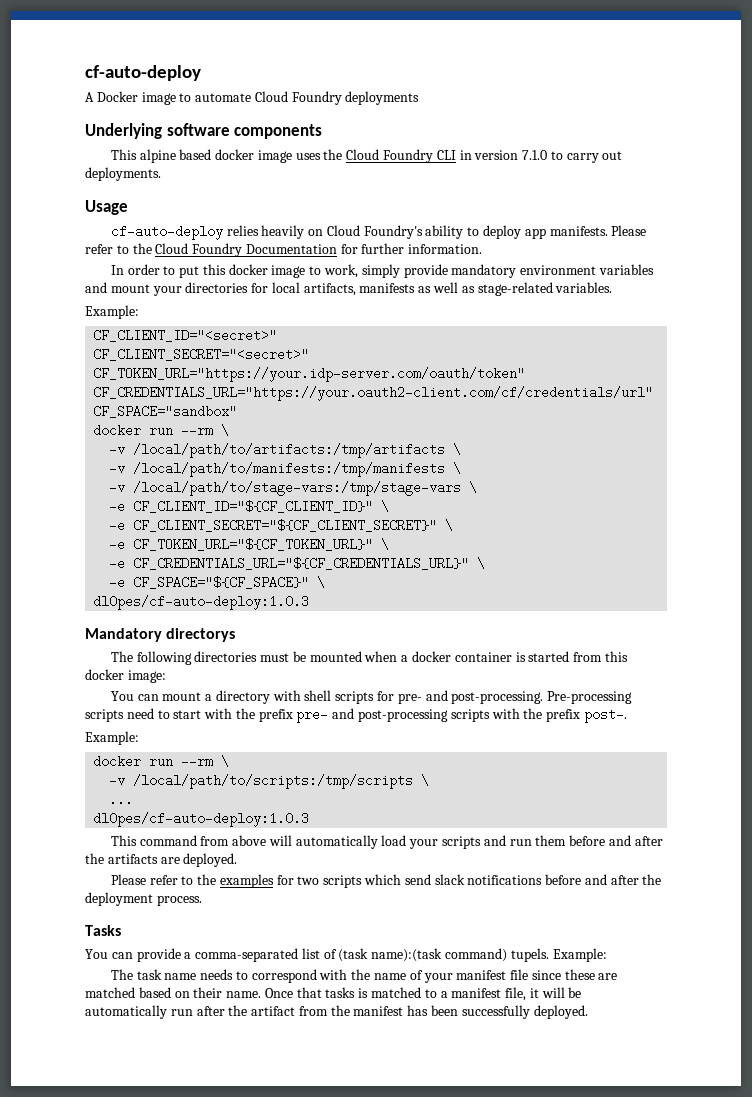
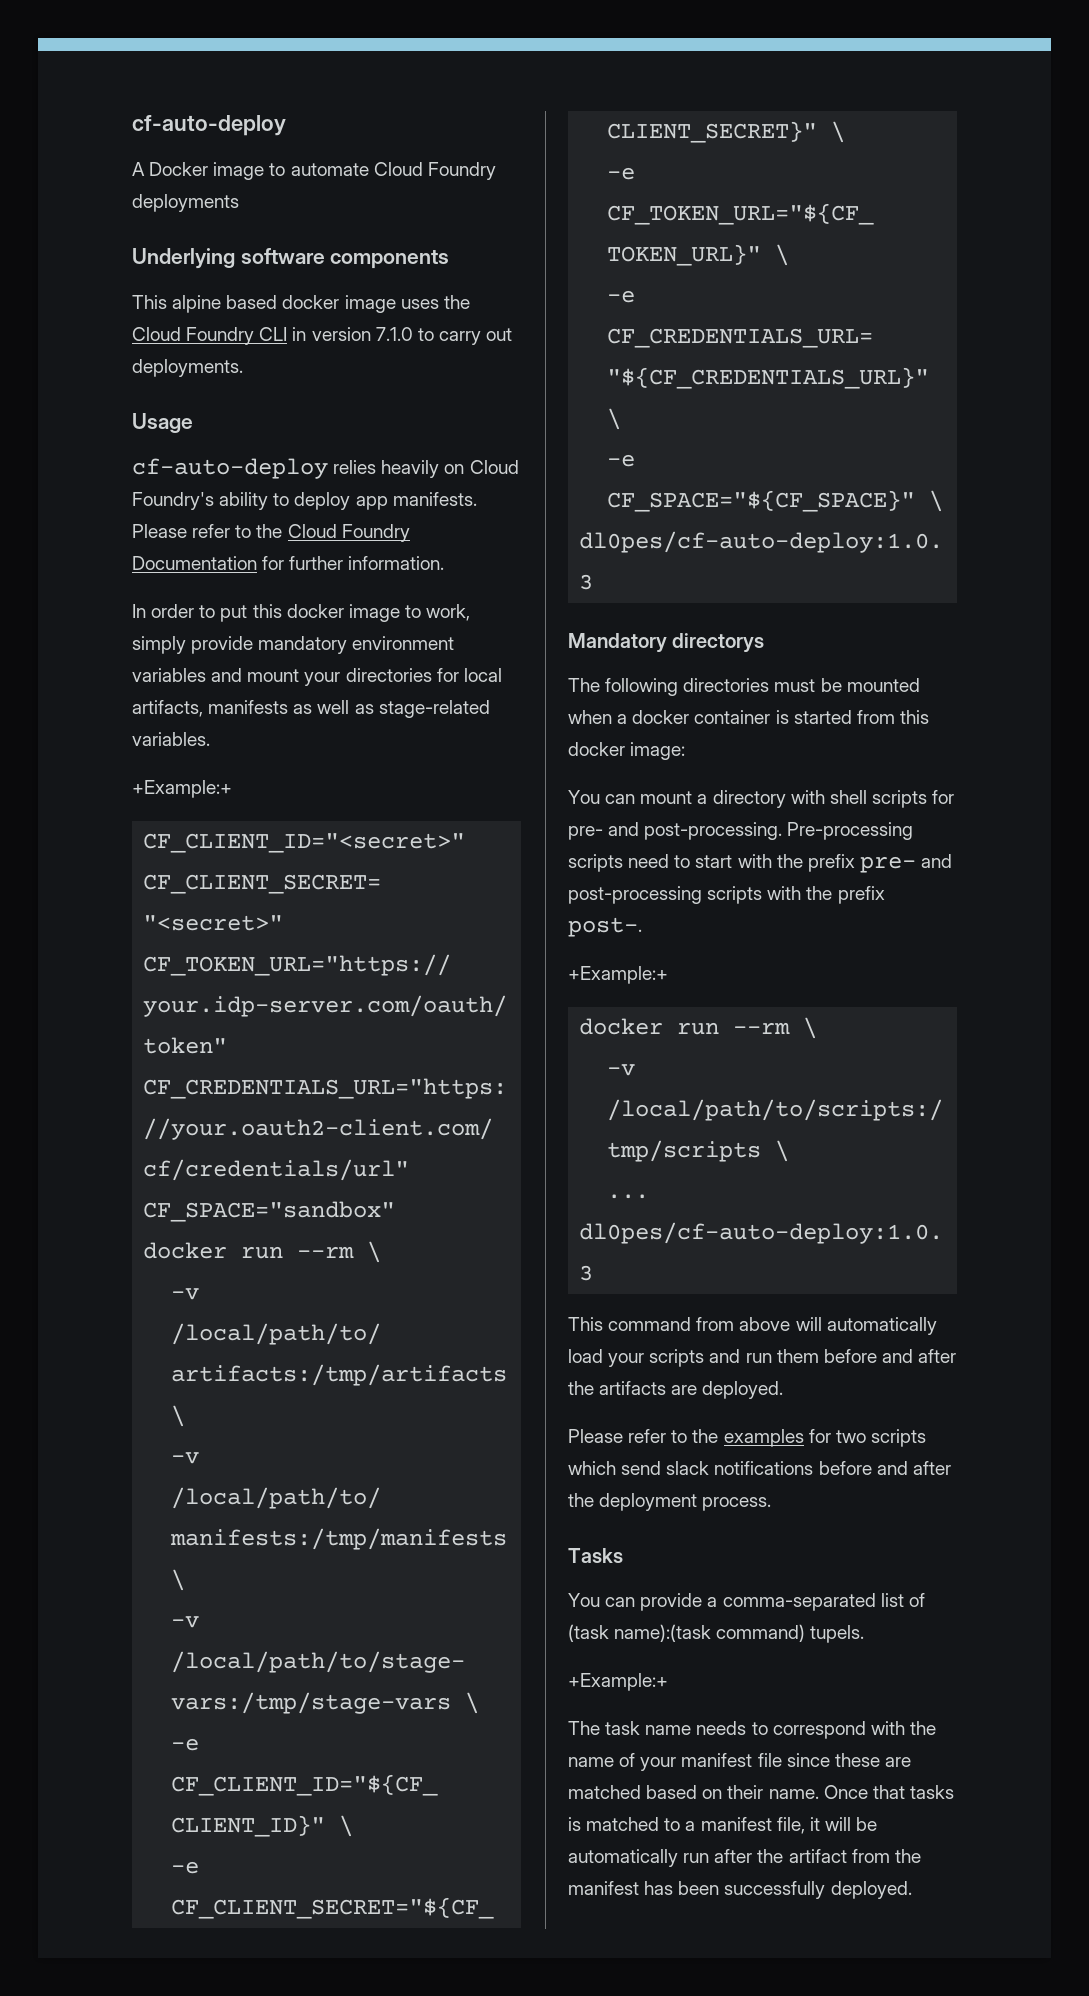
  In order to put this docker image to work, simply provide mandatory environment variables and mount your directories for local artifacts, manifests as well as stage-related variables.
- Example:
+ +Example:+
  Pre-processing scripts need to start with the prefix pre- and post-processing scripts with the prefix post-.
- Example:
+ +Example:+
- You can provide a comma-separated list of (task name):(task command) tupels. Example:
+ You can provide a comma-separated list of (task name):(task command) tupels.
+ +Example:+

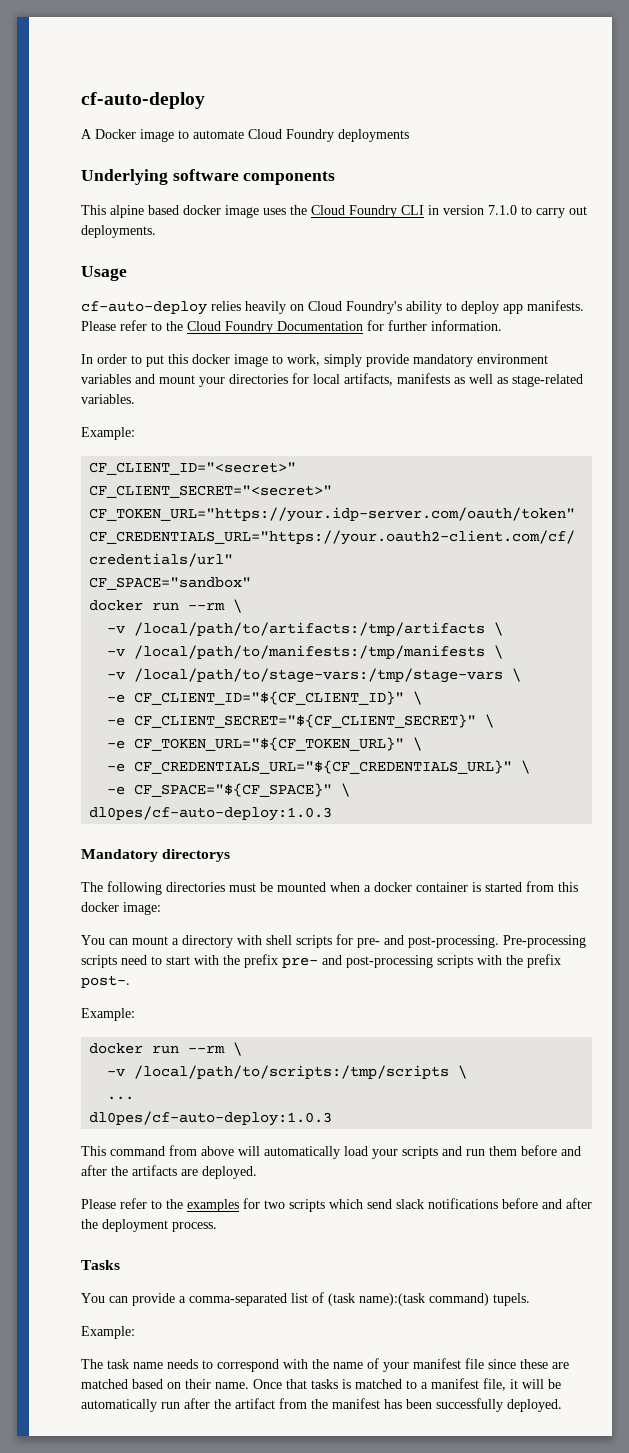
  In order to put this docker image to work, simply provide mandatory environment variables and mount your directories for local artifacts, manifests as well as stage-related variables.
- +Example:+
+ Example:
  Pre-processing scripts need to start with the prefix pre- and post-processing scripts with the prefix post-.
- +Example:+
+ Example:
  You can provide a comma-separated list of (task name):(task command) tupels.
- +Example:+
+ Example:

